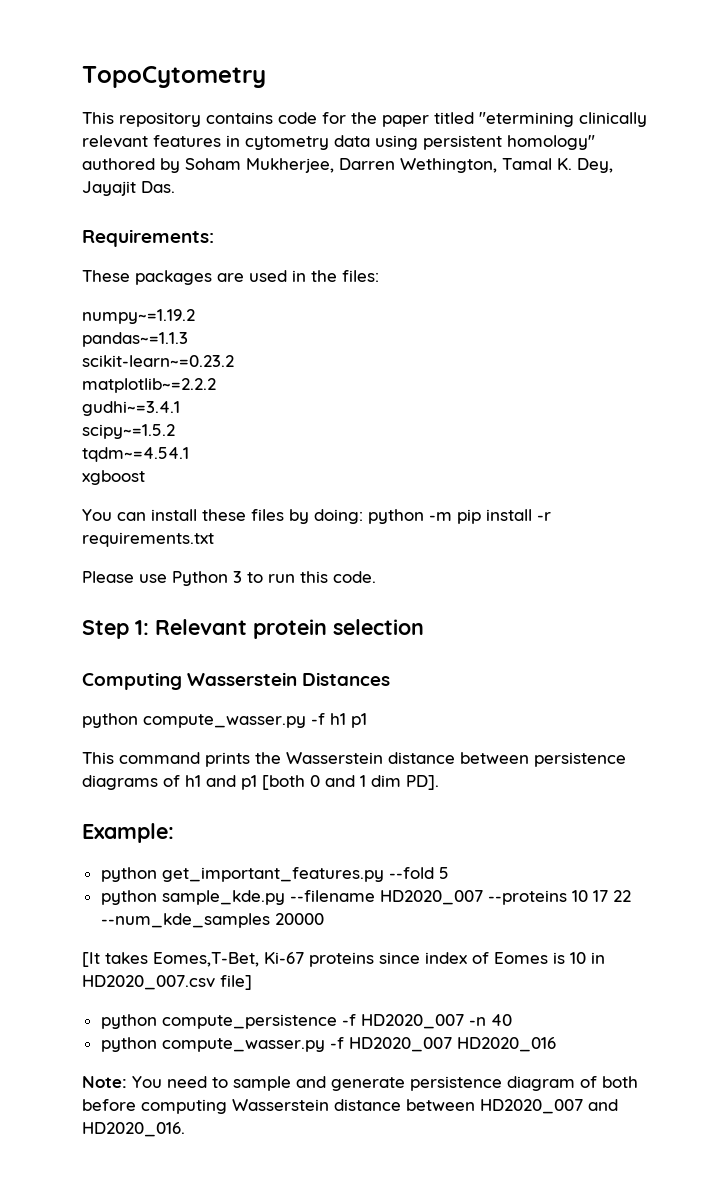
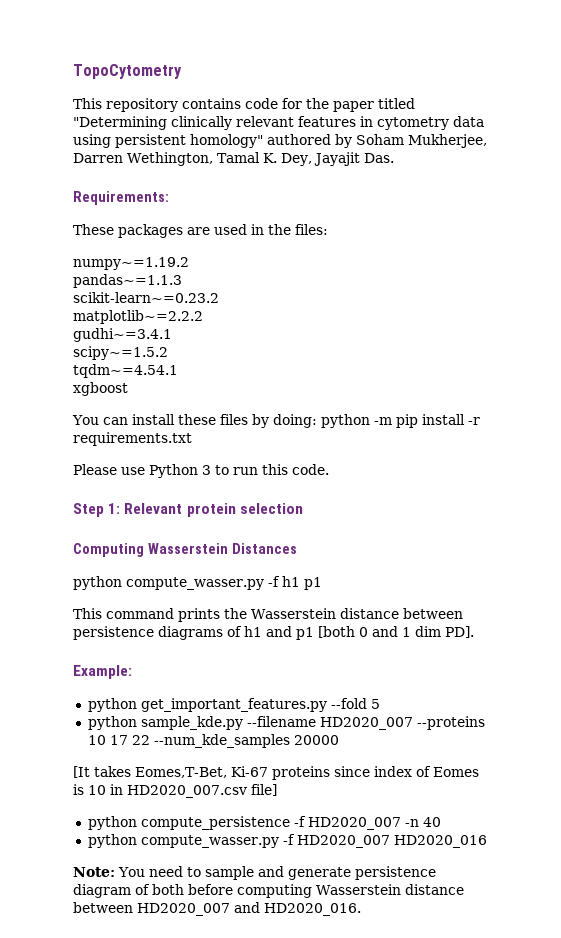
- This repository contains code for the paper titled "etermining clinically relevant features in cytometry data using persistent homology" authored by Soham Mukherjee, Darren Wethington, Tamal K. Dey, Jayajit Das.
+ This repository contains code for the paper titled "Determining clinically relevant features in cytometry data using persistent homology" authored by Soham Mukherjee, Darren Wethington, Tamal K. Dey, Jayajit Das.

